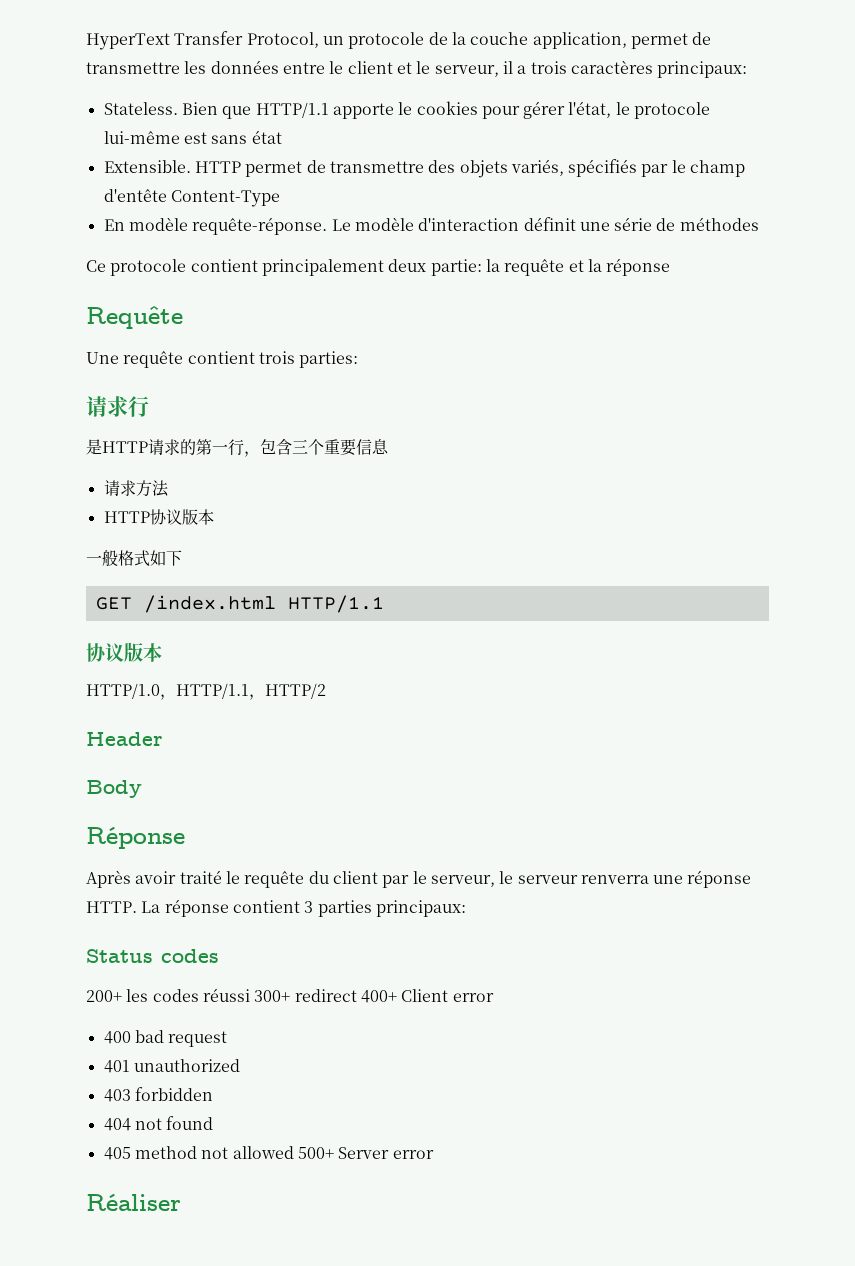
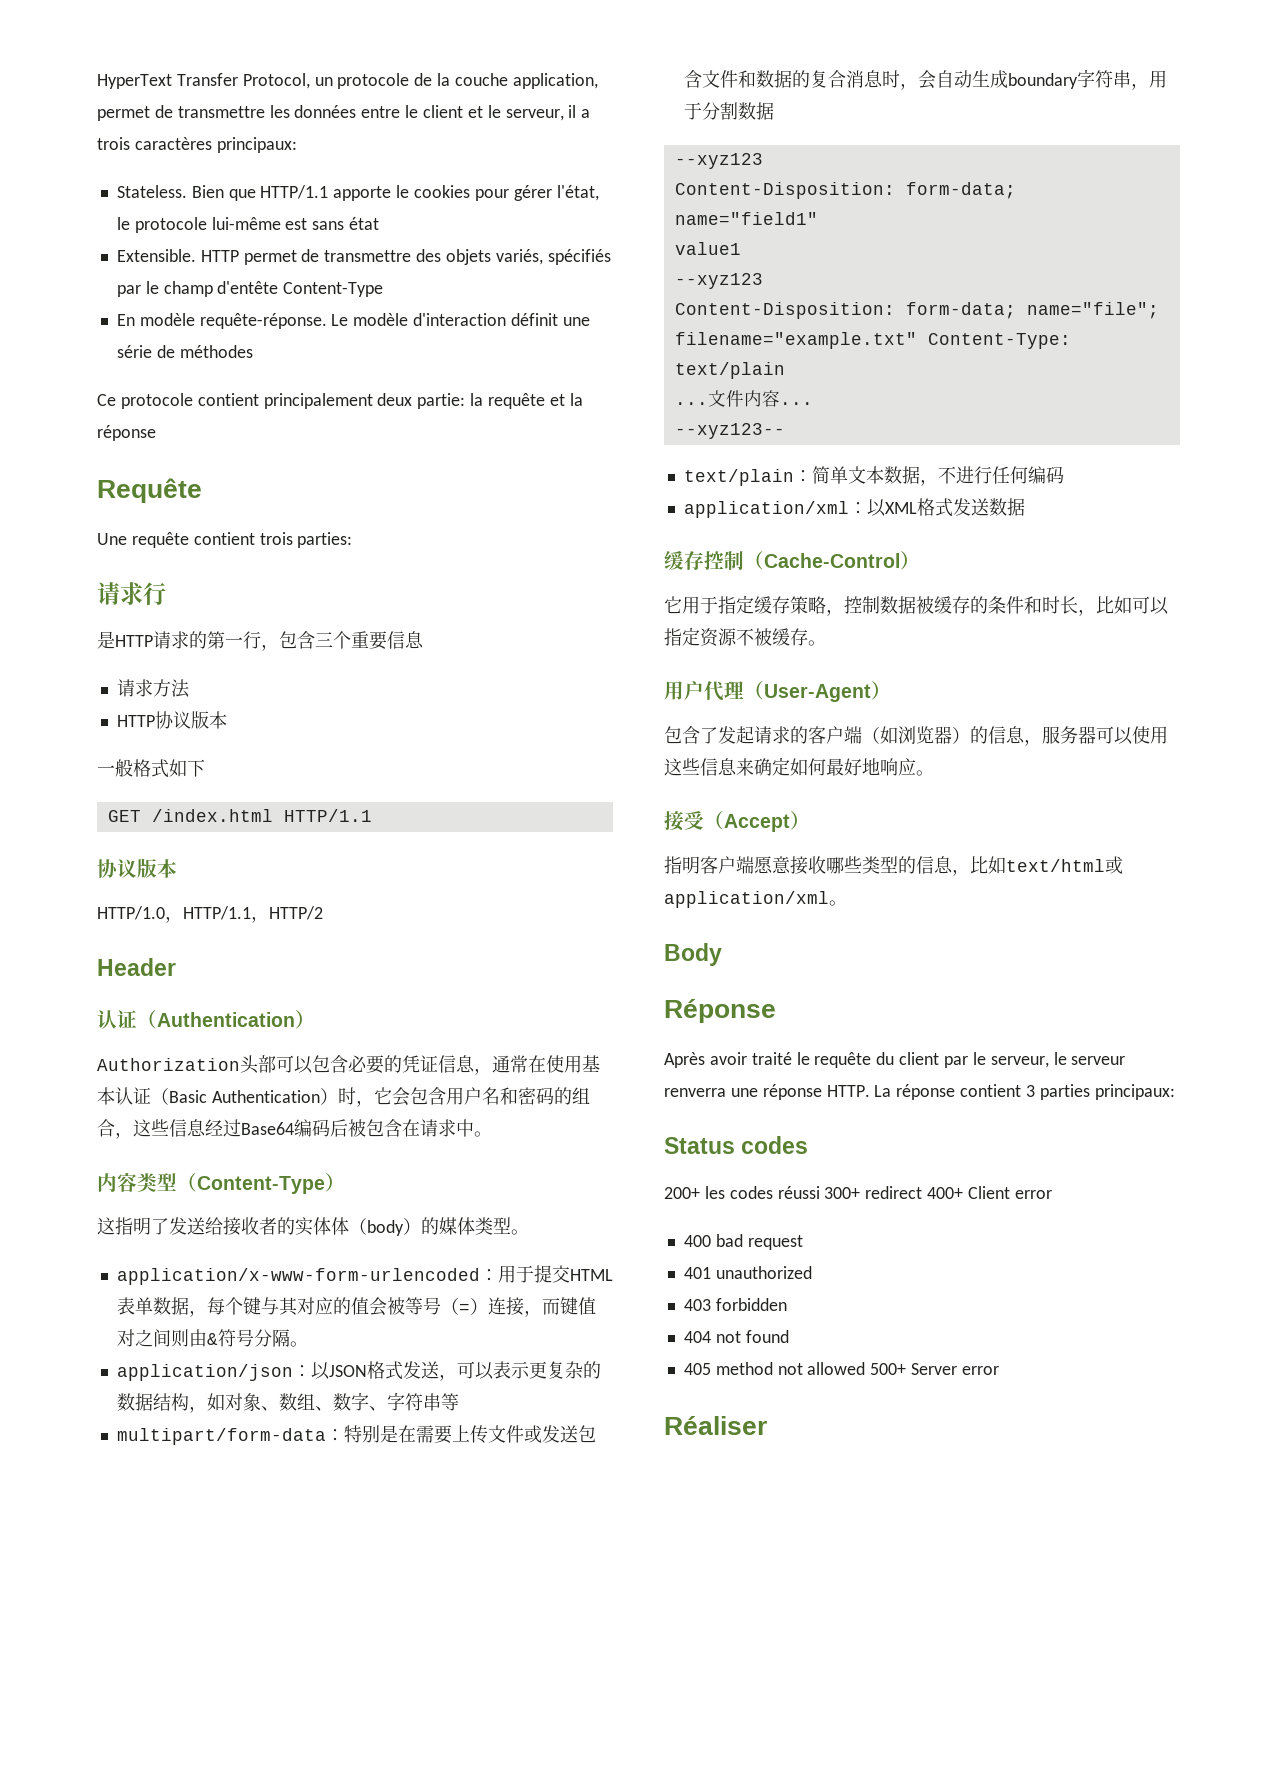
+ 认证（Authentication）
+ Authorization头部可以包含必要的凭证信息，通常在使用基本认证（Basic Authentication）时，它会包含用户名和密码的组合，这些信息经过Base64编码后被包含在请求中。
+ 内容类型（Content-Type）
+ 这指明了发送给接收者的实体体（body）的媒体类型。
+ application/x-www-form-urlencoded：用于提交HTML表单数据，每个键与其对应的值会被等号（=）连接，而键值对之间则由&符号分隔。
+ application/json：以JSON格式发送，可以表示更复杂的数据结构，如对象、数组、数字、字符串等
+ multipart/form-data：特别是在需要上传文件或发送包含文件和数据的复合消息时，会自动生成boundary字符串，用于分割数据
+ --xyz123
+ Content-Disposition: form-data; name="field1"
+ value1
+ --xyz123
+ Content-Disposition: form-data; name="file"; filename="example.txt" Content-Type: text/plain
+ ...文件内容...
+ --xyz123--
+ text/plain：简单文本数据，不进行任何编码
+ application/xml：以XML格式发送数据
+ 缓存控制（Cache-Control）
+ 它用于指定缓存策略，控制数据被缓存的条件和时长，比如可以指定资源不被缓存。
+ 用户代理（User-Agent）
+ 包含了发起请求的客户端（如浏览器）的信息，服务器可以使用这些信息来确定如何最好地响应。
+ 接受（Accept）
+ 指明客户端愿意接收哪些类型的信息，比如text/html或application/xml。

